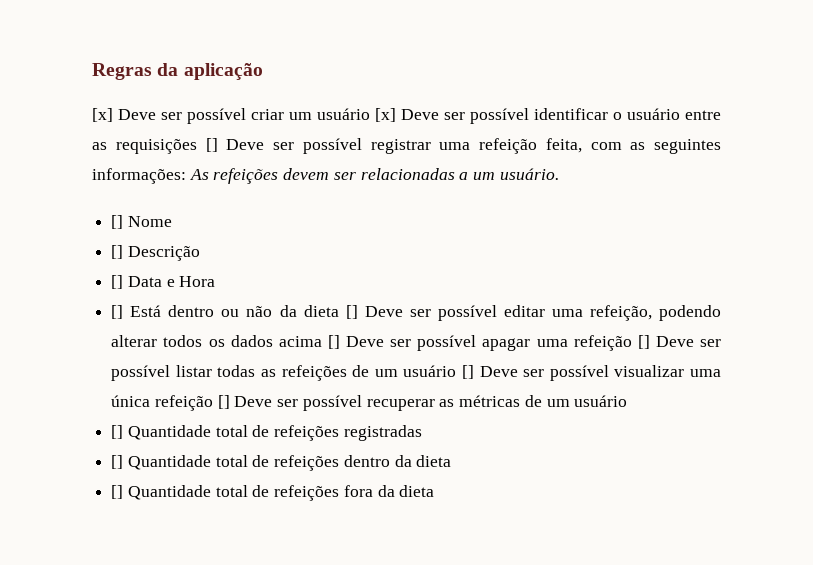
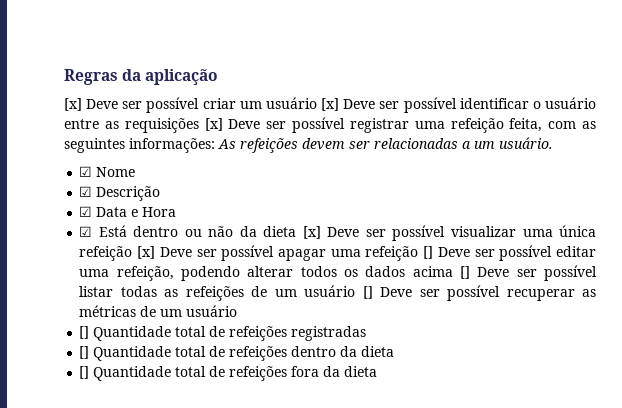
- [x] Deve ser possível criar um usuário [x] Deve ser possível identificar o usuário entre as requisições [] Deve ser possível registrar uma refeição feita, com as seguintes informações: As refeições devem ser relacionadas a um usuário.
+ [x] Deve ser possível criar um usuário [x] Deve ser possível identificar o usuário entre as requisições [x] Deve ser possível registrar uma refeição feita, com as seguintes informações: As refeições devem ser relacionadas a um usuário.
- [] Nome
+ ☑ Nome
- [] Descrição
+ ☑ Descrição
- [] Data e Hora
+ ☑ Data e Hora
- [] Está dentro ou não da dieta [] Deve ser possível editar uma refeição, podendo alterar todos os dados acima [] Deve ser possível apagar uma refeição [] Deve ser possível listar todas as refeições de um usuário [] Deve ser possível visualizar uma única refeição [] Deve ser possível recuperar as métricas de um usuário
+ ☑ Está dentro ou não da dieta [x] Deve ser possível visualizar uma única refeição [x] Deve ser possível apagar uma refeição [] Deve ser possível editar uma refeição, podendo alterar todos os dados acima [] Deve ser possível listar todas as refeições de um usuário [] Deve ser possível recuperar as métricas de um usuário

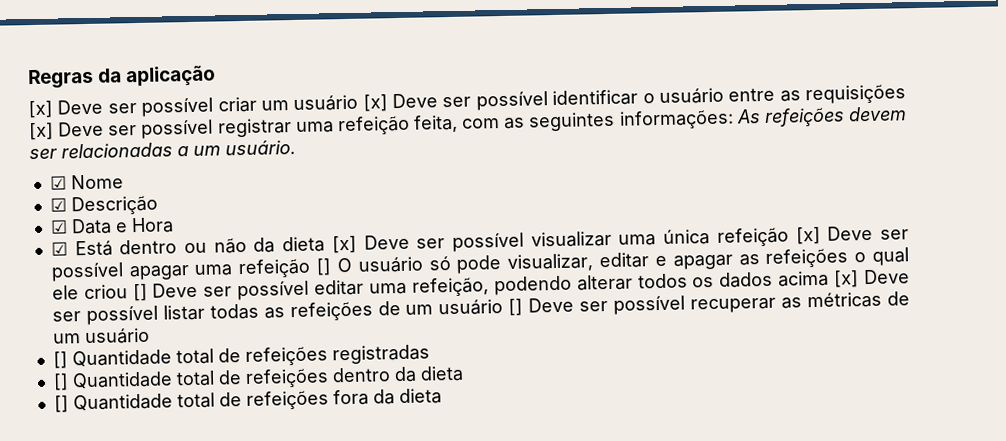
- ☑ Está dentro ou não da dieta [x] Deve ser possível visualizar uma única refeição [x] Deve ser possível apagar uma refeição [] Deve ser possível editar uma refeição, podendo alterar todos os dados acima [] Deve ser possível listar todas as refeições de um usuário [] Deve ser possível recuperar as métricas de um usuário
+ ☑ Está dentro ou não da dieta [x] Deve ser possível visualizar uma única refeição [x] Deve ser possível apagar uma refeição [] O usuário só pode visualizar, editar e apagar as refeições o qual ele criou [] Deve ser possível editar uma refeição, podendo alterar todos os dados acima [x] Deve ser possível listar todas as refeições de um usuário [] Deve ser possível recuperar as métricas de um usuário

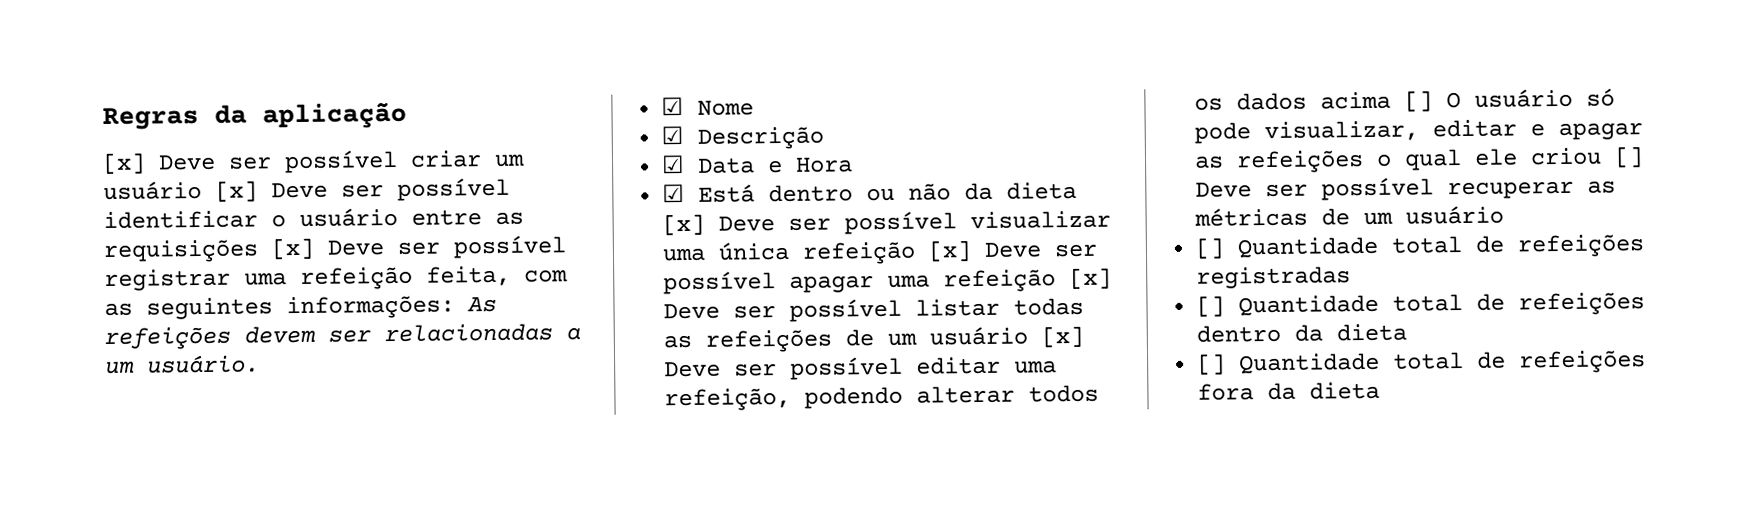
- ☑ Está dentro ou não da dieta [x] Deve ser possível visualizar uma única refeição [x] Deve ser possível apagar uma refeição [] O usuário só pode visualizar, editar e apagar as refeições o qual ele criou [] Deve ser possível editar uma refeição, podendo alterar todos os dados acima [x] Deve ser possível listar todas as refeições de um usuário [] Deve ser possível recuperar as métricas de um usuário
+ ☑ Está dentro ou não da dieta [x] Deve ser possível visualizar uma única refeição [x] Deve ser possível apagar uma refeição [x] Deve ser possível listar todas as refeições de um usuário [x] Deve ser possível editar uma refeição, podendo alterar todos os dados acima [] O usuário só pode visualizar, editar e apagar as refeições o qual ele criou [] Deve ser possível recuperar as métricas de um usuário

